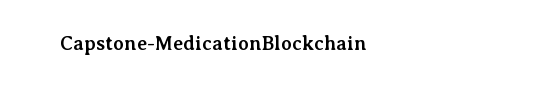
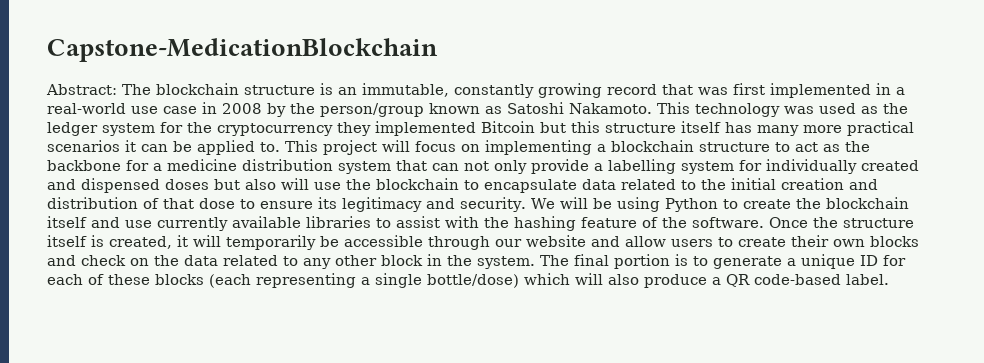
+ Abstract: The blockchain structure is an immutable, constantly growing record that was first implemented in a real-world use case in 2008 by the person/group known as Satoshi Nakamoto. This technology was used as the ledger system for the cryptocurrency they implemented Bitcoin but this structure itself has many more practical scenarios it can be applied to. This project will focus on implementing a blockchain structure to act as the backbone for a medicine distribution system that can not only provide a labelling system for individually created and dispensed doses but also will use the blockchain to encapsulate data related to the initial creation and distribution of that dose to ensure its legitimacy and security. We will be using Python to create the blockchain itself and use currently available libraries to assist with the hashing feature of the software. Once the structure itself is created, it will temporarily be accessible through our website and allow users to create their own blocks and check on the data related to any other block in the system. The final portion is to generate a unique ID for each of these blocks (each representing a single bottle/dose) which will also produce a QR code-based label.

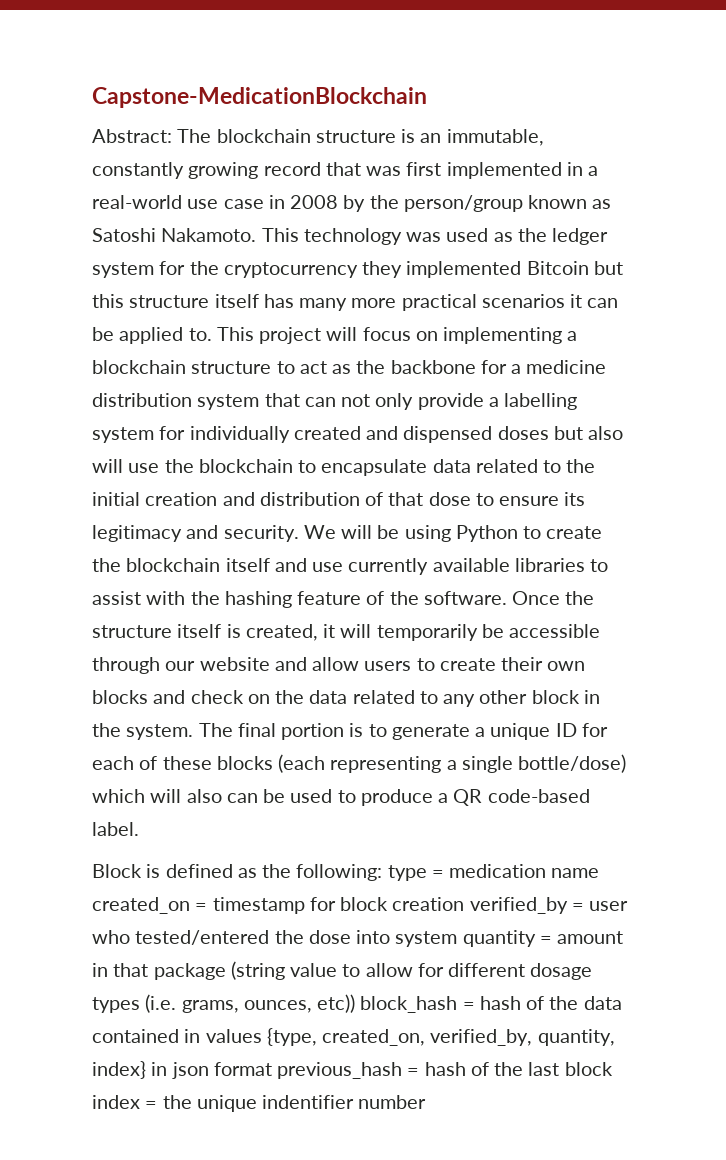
- The final portion is to generate a unique ID for each of these blocks (each representing a single bottle/dose) which will also produce a QR code-based label.
+ The final portion is to generate a unique ID for each of these blocks (each representing a single bottle/dose) which will also can be used to produce a QR code-based label.
+ Block is defined as the following: type = medication name created_on = timestamp for block creation verified_by = user who tested/entered the dose into system quantity = amount in that package (string value to allow for different dosage types (i.e. grams, ounces, etc)) block_hash = hash of the data contained in values {type, created_on, verified_by, quantity, index} in json format previous_hash = hash of the last block index = the unique indentifier number

